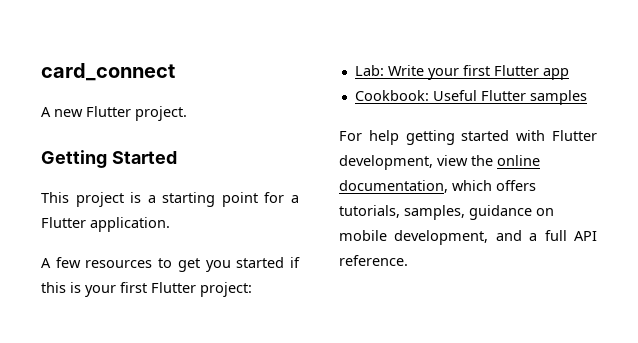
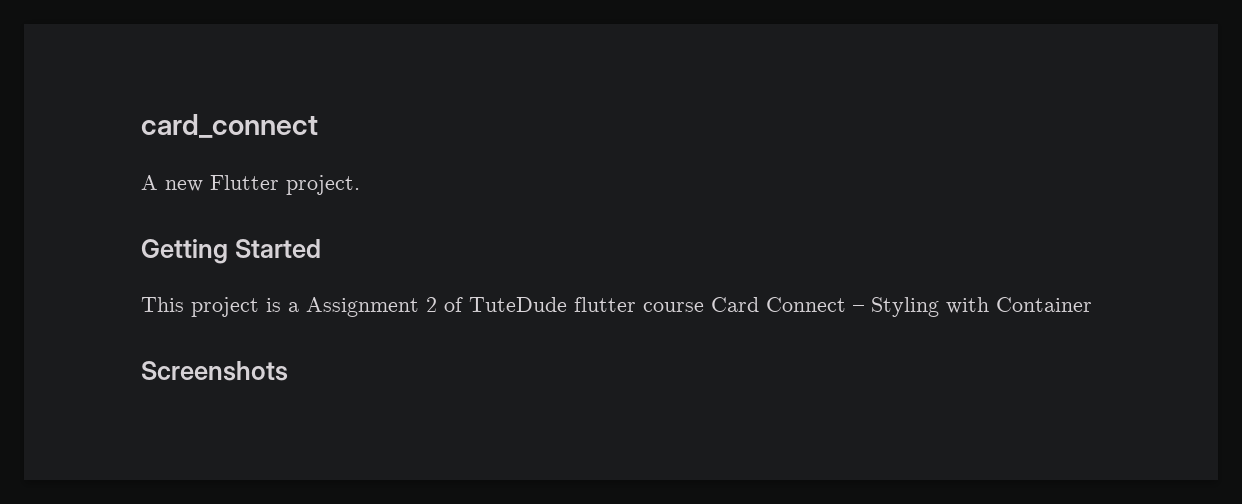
- This project is a starting point for a Flutter application.
- A few resources to get you started if this is your first Flutter project:
- Lab: Write your first Flutter app
- Cookbook: Useful Flutter samples
- For help getting started with Flutter development, view the online documentation, which offers tutorials, samples, guidance on mobile development, and a full API reference.
+ This project is a Assignment 2 of TuteDude flutter course Card Connect – Styling with Container
+ Screenshots

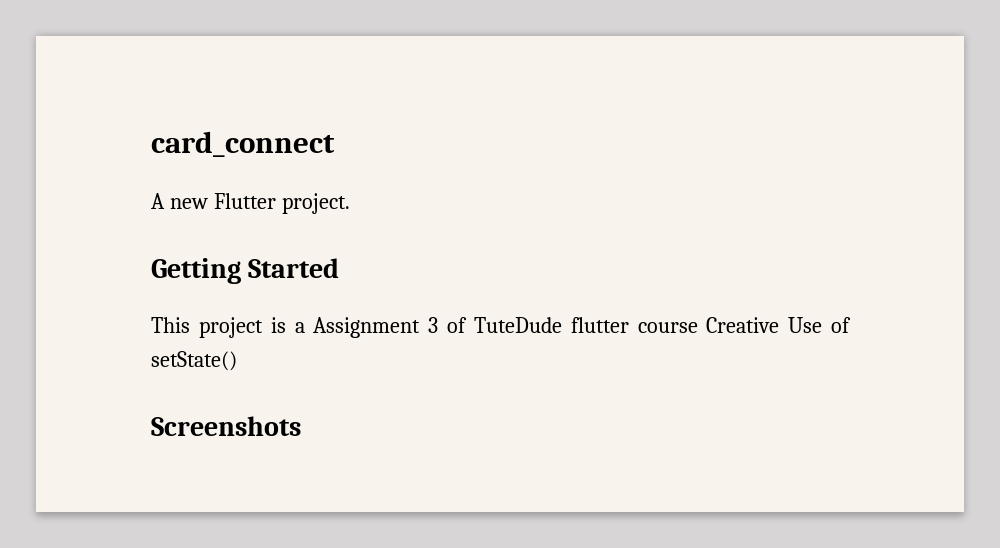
- This project is a Assignment 2 of TuteDude flutter course Card Connect – Styling with Container
+ This project is a Assignment 3 of TuteDude flutter course Creative Use of setState()

